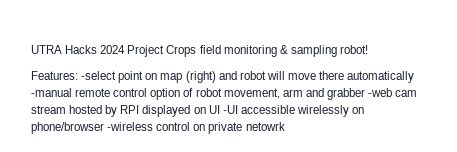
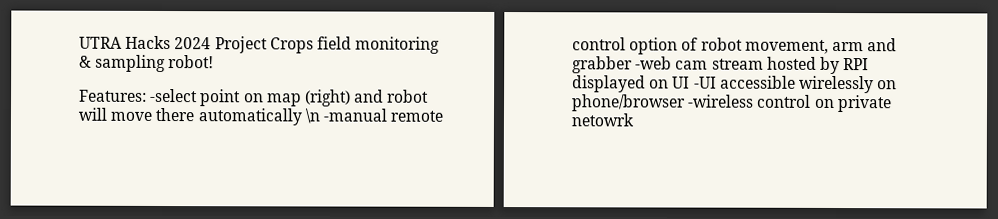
- Features: -select point on map (right) and robot will move there automatically -manual remote control option of robot movement, arm and grabber -web cam stream hosted by RPI displayed on UI -UI accessible wirelessly on phone/browser -wireless control on private netowrk
+ Features: -select point on map (right) and robot will move there automatically \n -manual remote control option of robot movement, arm and grabber -web cam stream hosted by RPI displayed on UI -UI accessible wirelessly on phone/browser -wireless control on private netowrk

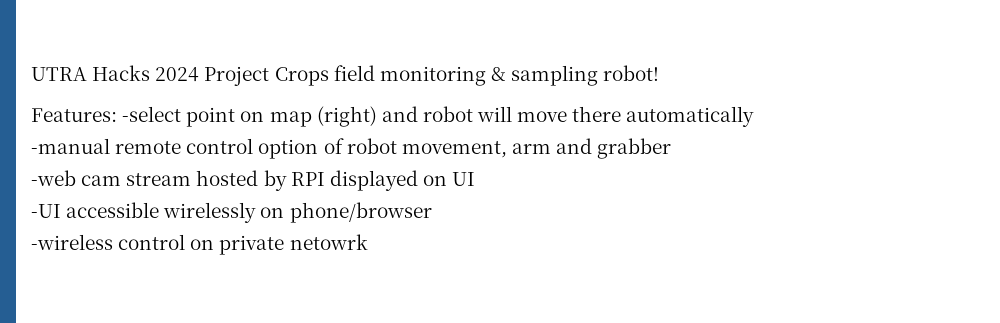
- Features: -select point on map (right) and robot will move there automatically \n -manual remote control option of robot movement, arm and grabber -web cam stream hosted by RPI displayed on UI -UI accessible wirelessly on phone/browser -wireless control on private netowrk
+ Features: -select point on map (right) and robot will move there automatically
+ -manual remote control option of robot movement, arm and grabber
+ -web cam stream hosted by RPI displayed on UI
+ -UI accessible wirelessly on phone/browser
+ -wireless control on private netowrk

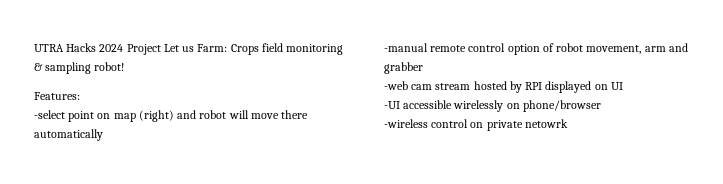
- UTRA Hacks 2024 Project Crops field monitoring & sampling robot!
+ UTRA Hacks 2024 Project Let us Farm: Crops field monitoring & sampling robot!
- Features: -select point on map (right) and robot will move there automatically
+ Features:
+ -select point on map (right) and robot will move there automatically

